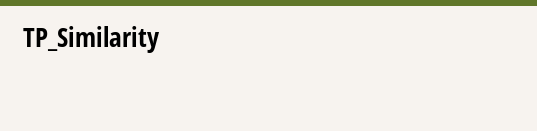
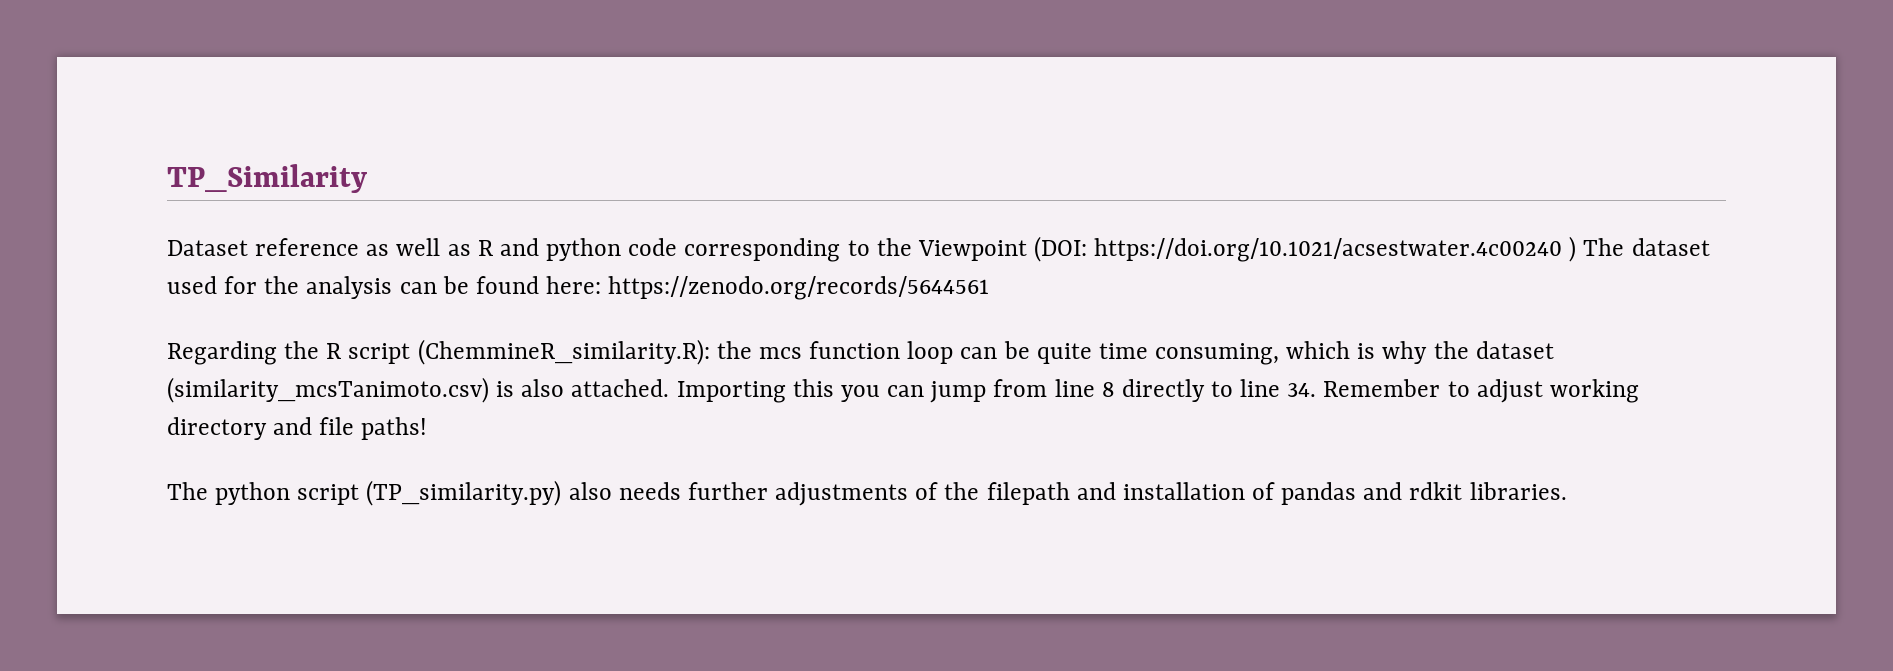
+ Dataset reference as well as R and python code corresponding to the Viewpoint (DOI: https://doi.org/10.1021/acsestwater.4c00240 ) The dataset used for the analysis can be found here: https://zenodo.org/records/5644561
+ Regarding the R script (ChemmineR_similarity.R): the mcs function loop can be quite time consuming, which is why the dataset (similarity_mcsTanimoto.csv) is also attached. Importing this you can jump from line 8 directly to line 34. Remember to adjust working directory and file paths!
+ The python script (TP_similarity.py) also needs further adjustments of the filepath and installation of pandas and rdkit libraries.

